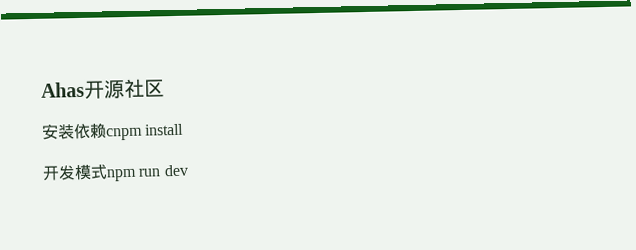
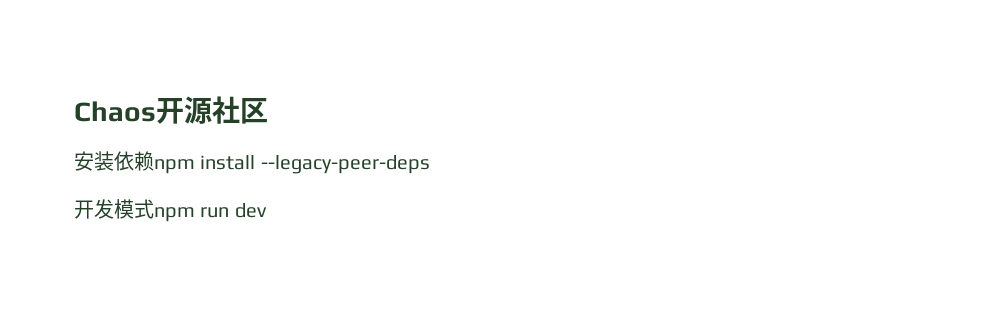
- Ahas开源社区
+ Chaos开源社区
- 安装依赖cnpm install
+ 安装依赖npm install --legacy-peer-deps

